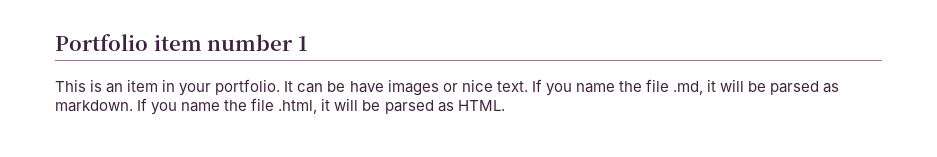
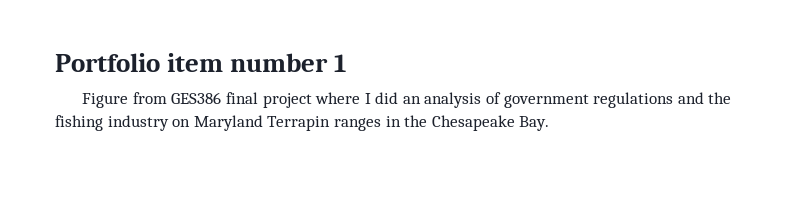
- This is an item in your portfolio. It can be have images or nice text. If you name the file .md, it will be parsed as markdown. If you name the file .html, it will be parsed as HTML.
+ Figure from GES386 final project where I did an analysis of government regulations and the fishing industry on Maryland Terrapin ranges in the Chesapeake Bay.

